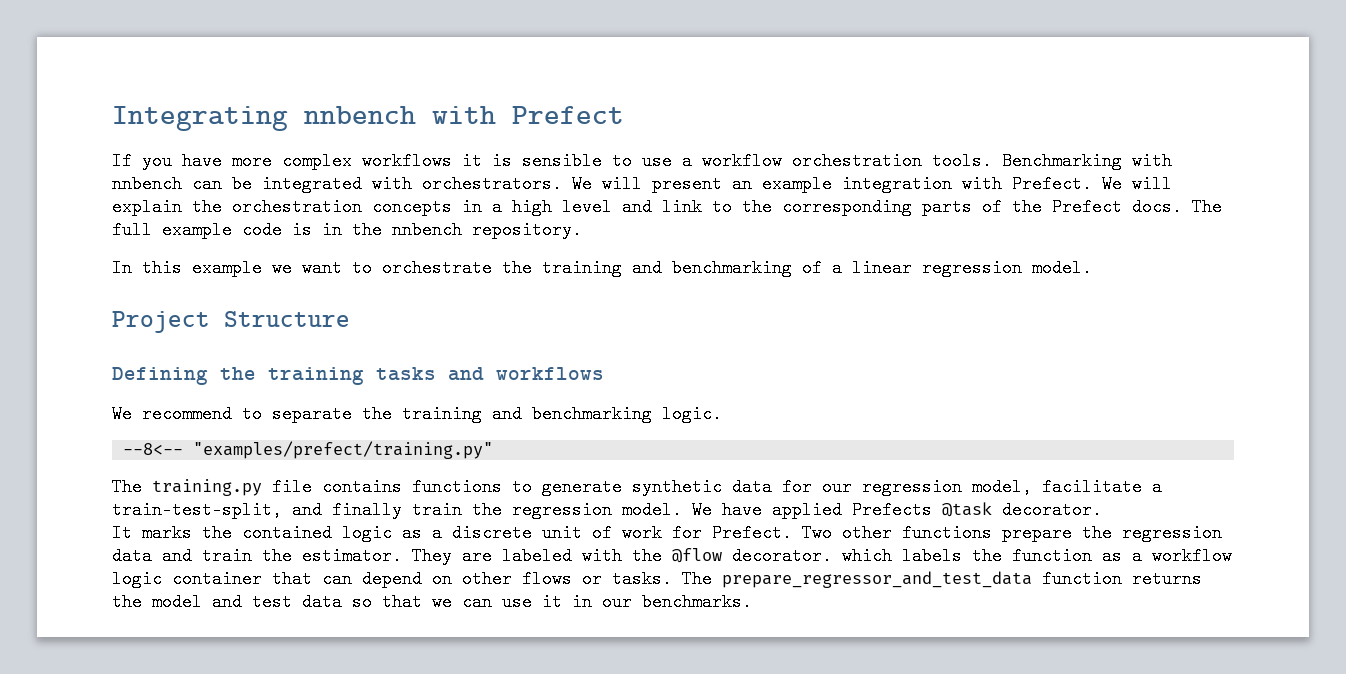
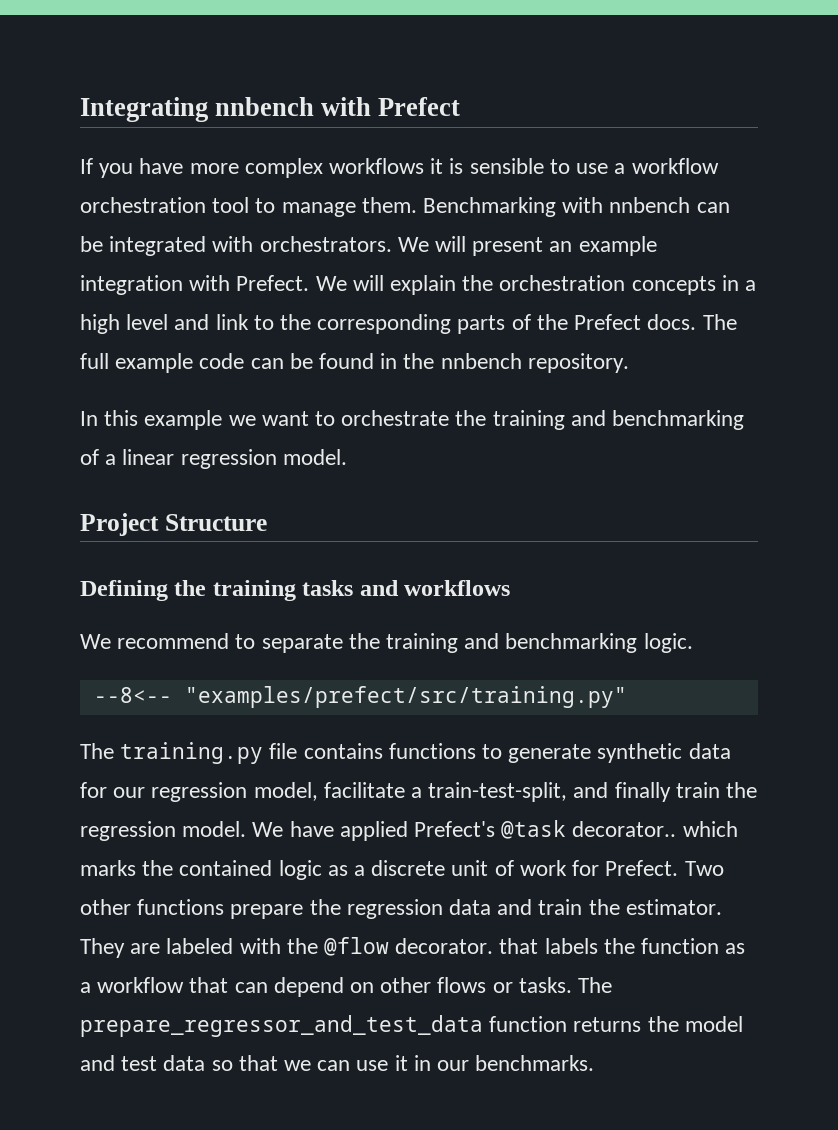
- If you have more complex workflows it is sensible to use a workflow orchestration tools.
+ If you have more complex workflows it is sensible to use a workflow orchestration tool to manage them.
- The full example code is in the nnbench repository.
+ The full example code can be found in the nnbench repository.
- --8<-- "examples/prefect/training.py"
+ --8<-- "examples/prefect/src/training.py"
- We have applied Prefects @task decorator.
- It marks the contained logic as a discrete unit of work for Prefect.
+ We have applied Prefect's @task decorator.. which marks the contained logic as a discrete unit of work for Prefect.
- They are labeled with the @flow decorator. which labels the function as a workflow logic container that can depend on other flows or tasks.
+ They are labeled with the @flow decorator. that labels the function as a workflow that can depend on other flows or tasks.

